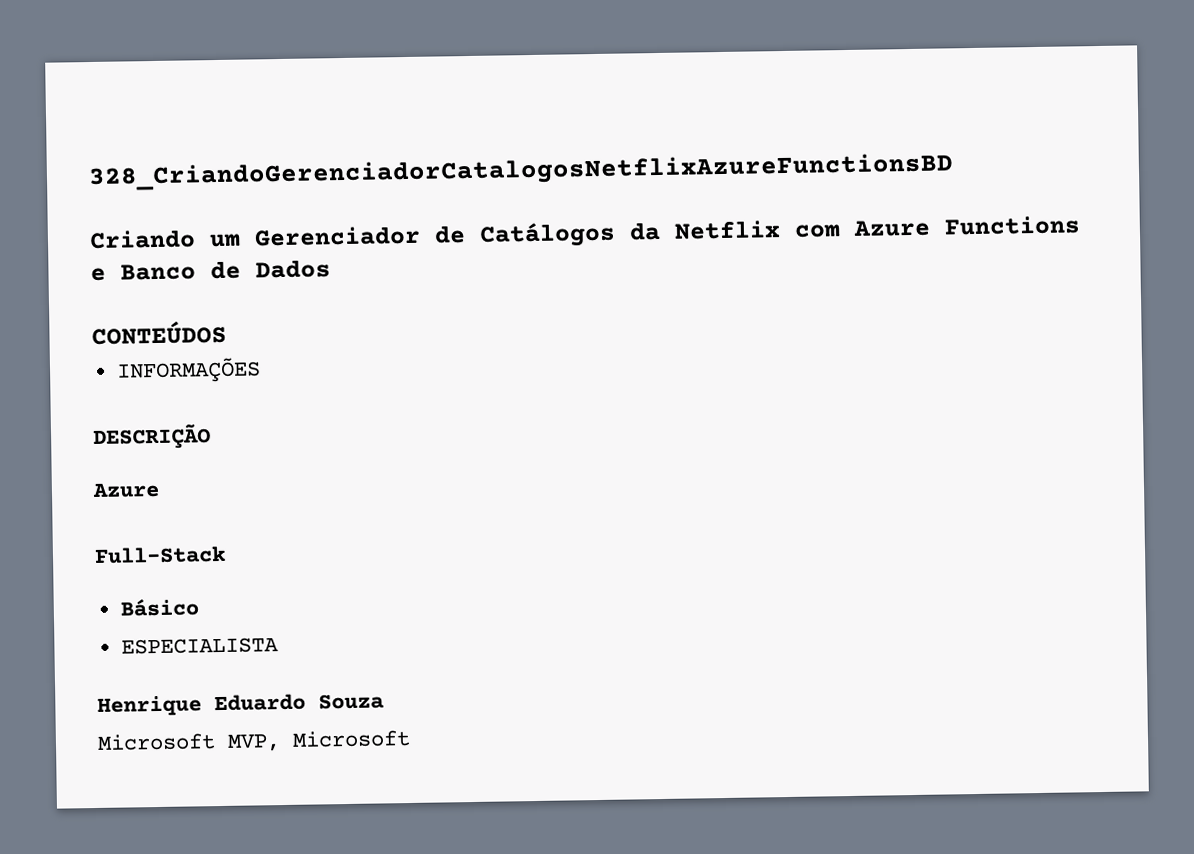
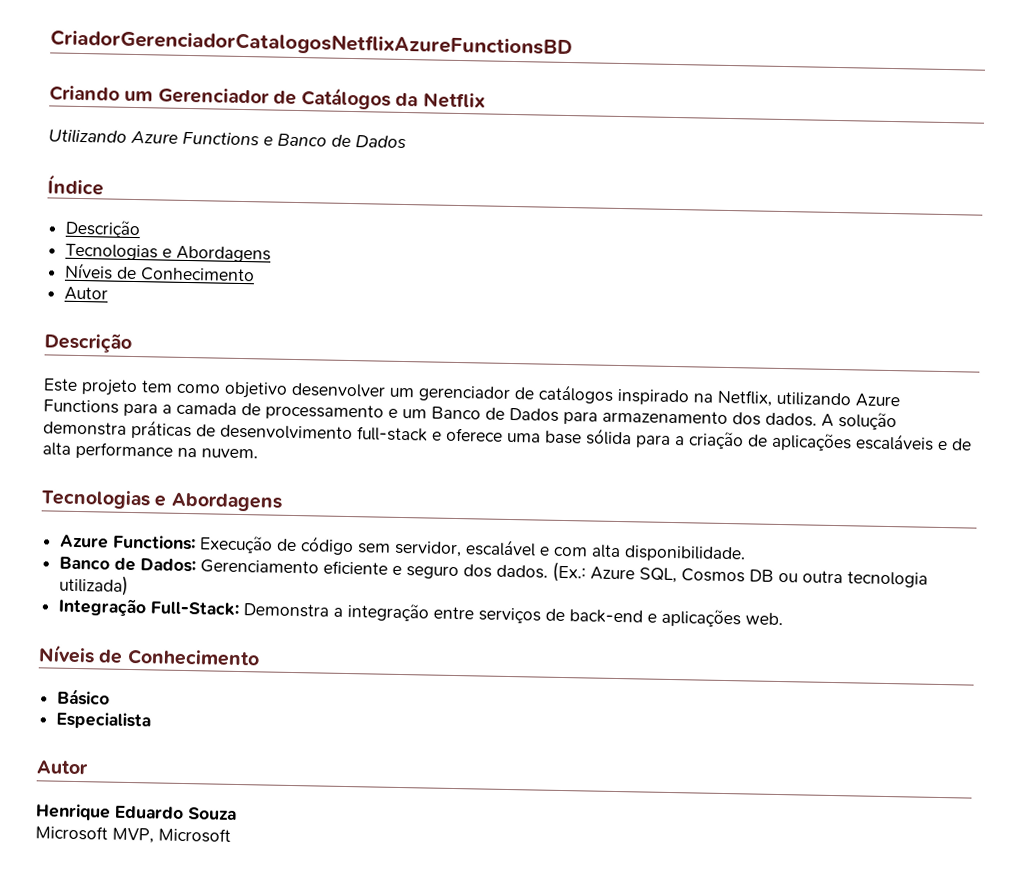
- 328_CriandoGerenciadorCatalogosNetflixAzureFunctionsBD
+ CriadorGerenciadorCatalogosNetflixAzureFunctionsBD
- Criando um Gerenciador de Catálogos da Netflix com Azure Functions e Banco de Dados
+ Criando um Gerenciador de Catálogos da Netflix
+ Utilizando Azure Functions e Banco de Dados
- CONTEÚDOS
- INFORMAÇÕES
- DESCRIÇÃO
- Azure
- Full-Stack
+ Índice
+ Descrição
+ Tecnologias e Abordagens
+ Níveis de Conhecimento
+ Autor
+ Descrição
+ Este projeto tem como objetivo desenvolver um gerenciador de catálogos inspirado na Netflix, utilizando Azure Functions para a camada de processamento e um Banco de Dados para armazenamento dos dados. A solução demonstra práticas de desenvolvimento full-stack e oferece uma base sólida para a criação de aplicações escaláveis e de alta performance na nuvem.
+ Tecnologias e Abordagens
+ Azure Functions: Execução de código sem servidor, escalável e com alta disponibilidade.
+ Banco de Dados: Gerenciamento eficiente e seguro dos dados. (Ex.: Azure SQL, Cosmos DB ou outra tecnologia utilizada)
+ Integração Full-Stack: Demonstra a integração entre serviços de back-end e aplicações web.
+ Níveis de Conhecimento
- ESPECIALISTA
+ Especialista
+ Autor

